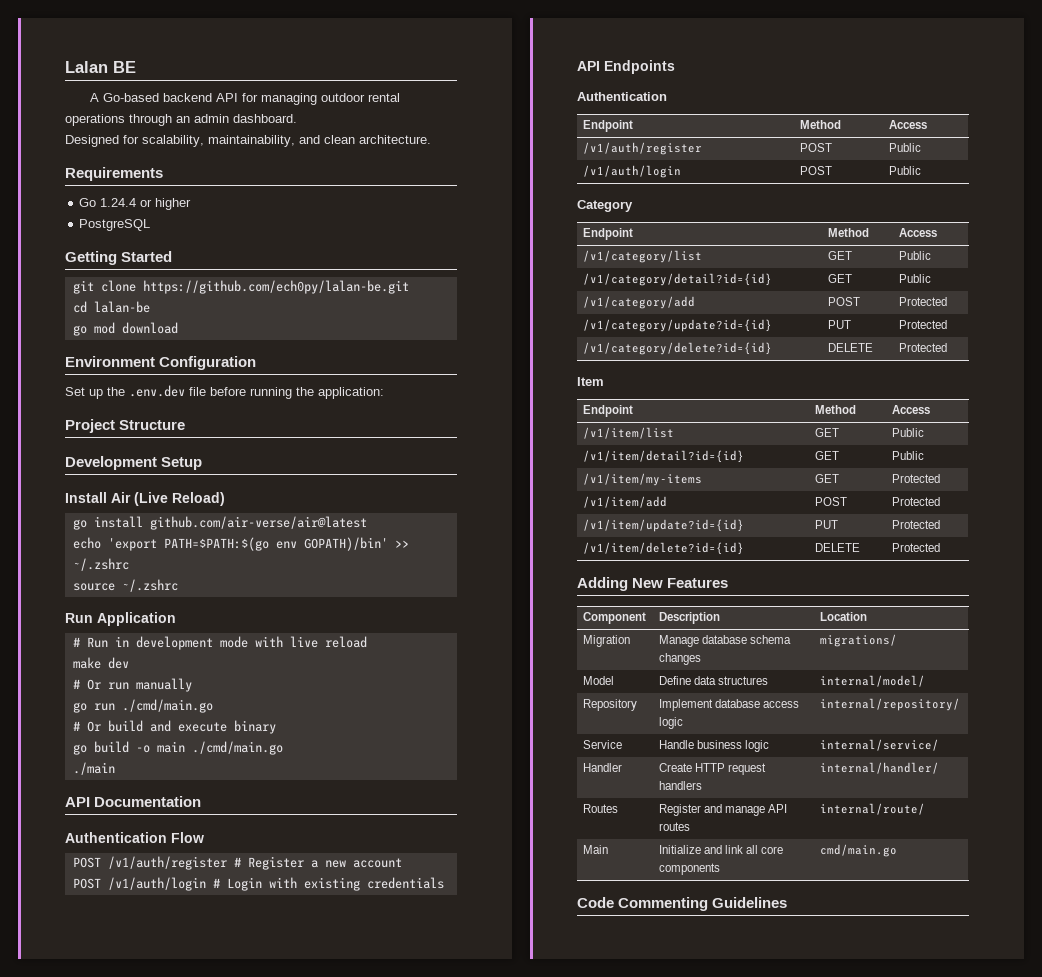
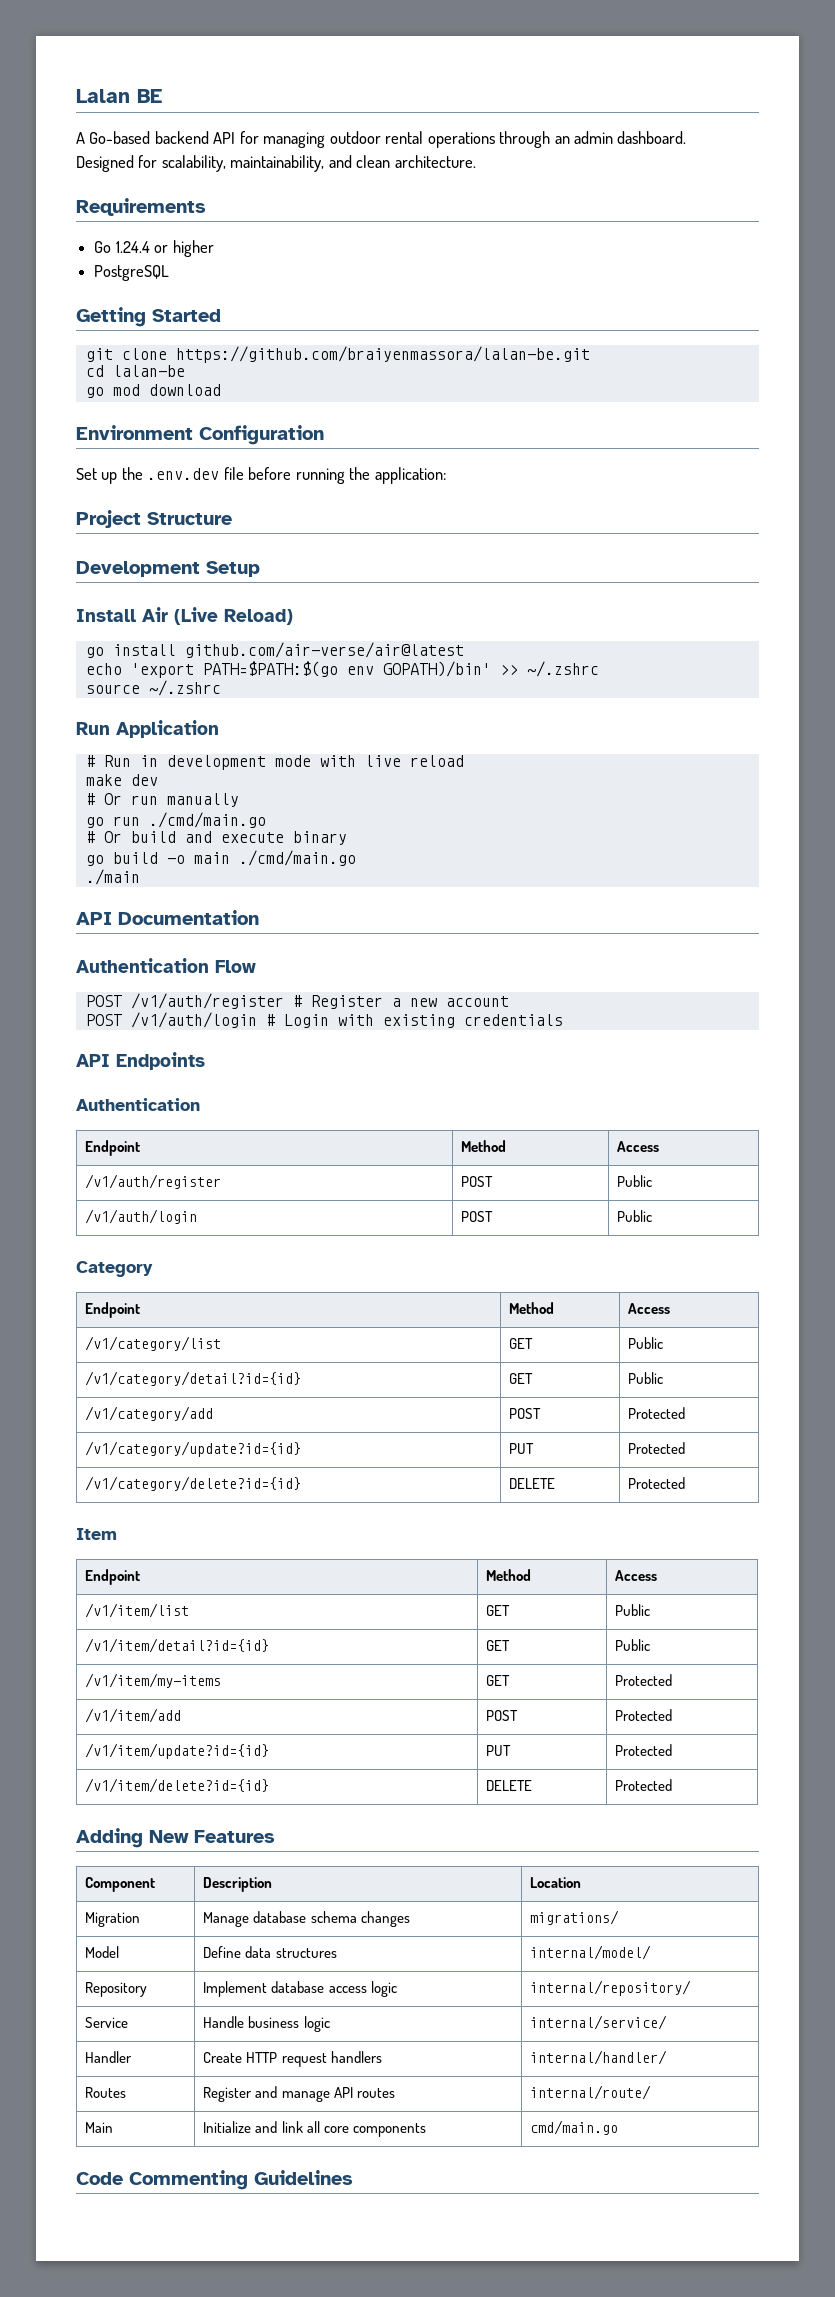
- git clone https://github.com/ech0py/lalan-be.git
+ git clone https://github.com/braiyenmassora/lalan-be.git

